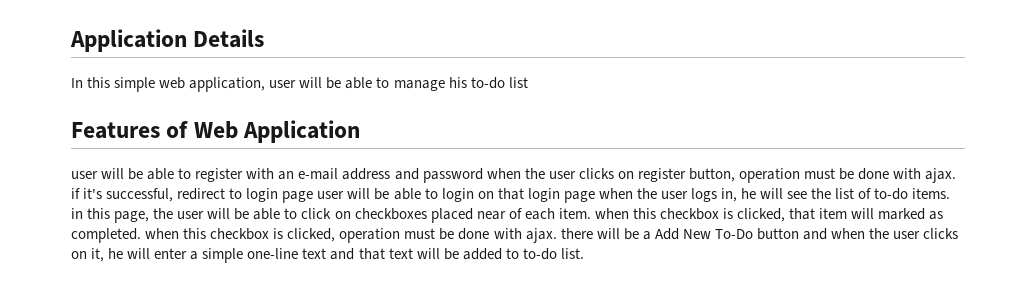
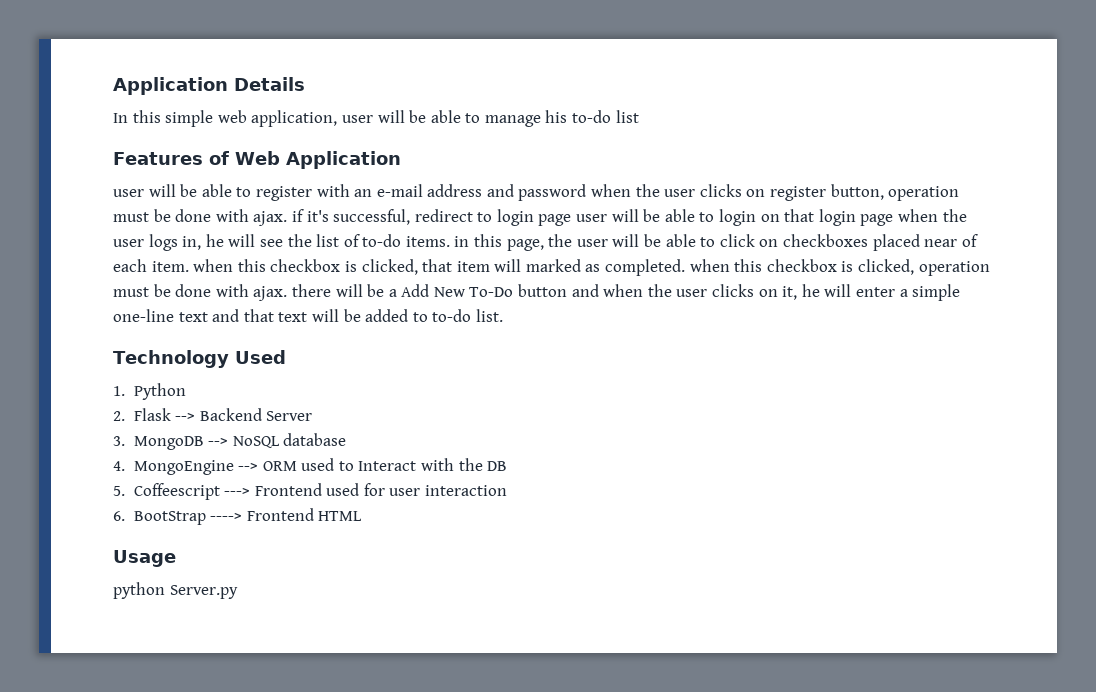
+ Technology Used
+ 1. Python
+ 2. Flask --> Backend Server
+ 3. MongoDB --> NoSQL database
+ 4. MongoEngine --> ORM used to Interact with the DB
+ 5. Coffeescript ---> Frontend used for user interaction
+ 6. BootStrap ----> Frontend HTML
+ Usage
+ python Server.py

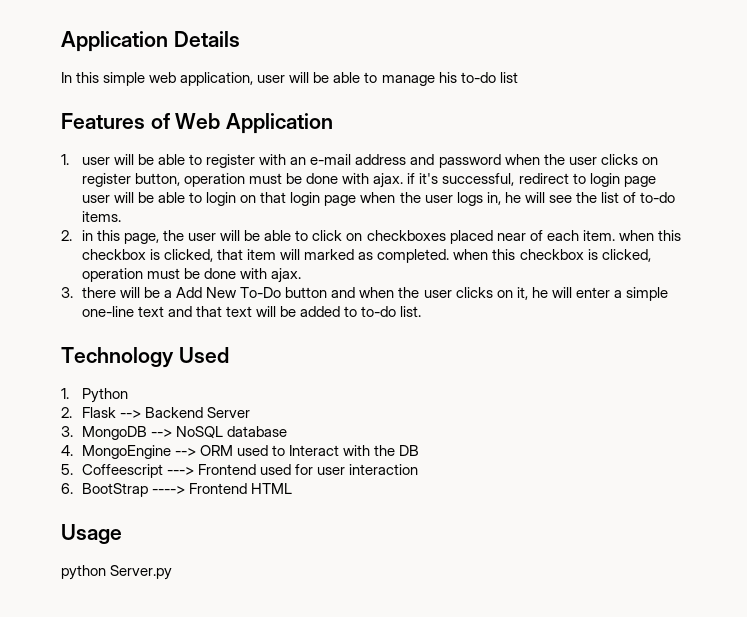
- user will be able to register with an e-mail address and password when the user clicks on register button, operation must be done with ajax. if it's successful, redirect to login page user will be able to login on that login page when the user logs in, he will see the list of to-do items. in this page, the user will be able to click on checkboxes placed near of each item. when this checkbox is clicked, that item will marked as completed. when this checkbox is clicked, operation must be done with ajax. there will be a Add New To-Do button and when the user clicks on it, he will enter a simple one-line text and that text will be added to to-do list.
+ 1. user will be able to register with an e-mail address and password when the user clicks on register button, operation must be done with ajax. if it's successful, redirect to login page user will be able to login on that login page when the user logs in, he will see the list of to-do items.
+ 2. in this page, the user will be able to click on checkboxes placed near of each item. when this checkbox is clicked, that item will marked as completed. when this checkbox is clicked, operation must be done with ajax.
+ 3. there will be a Add New To-Do button and when the user clicks on it, he will enter a simple one-line text and that text will be added to to-do list.

